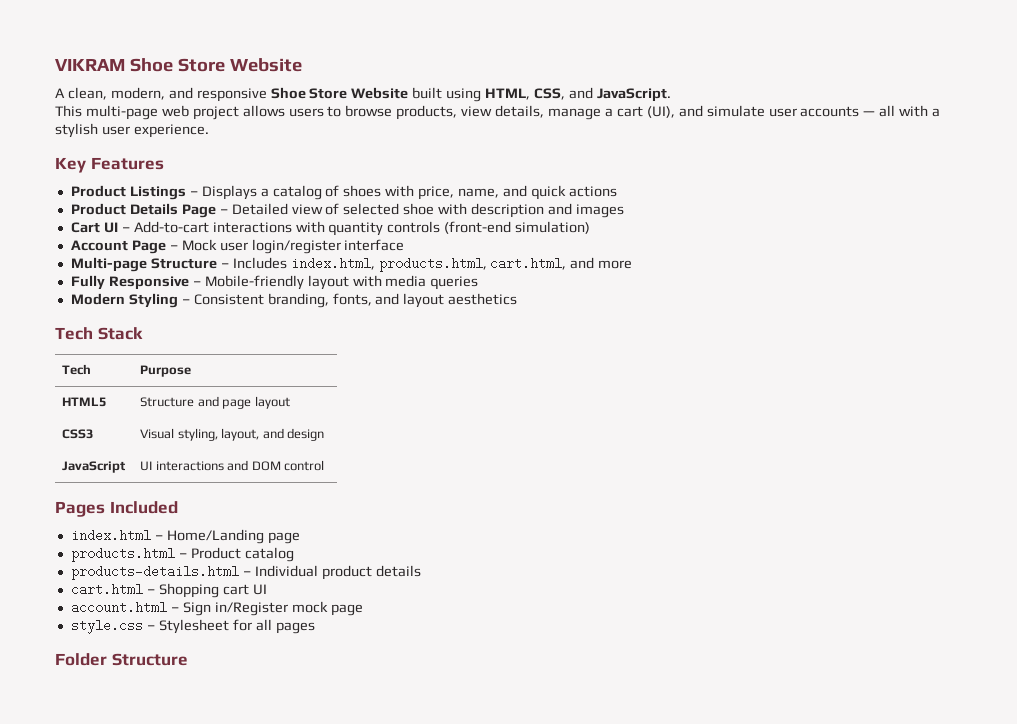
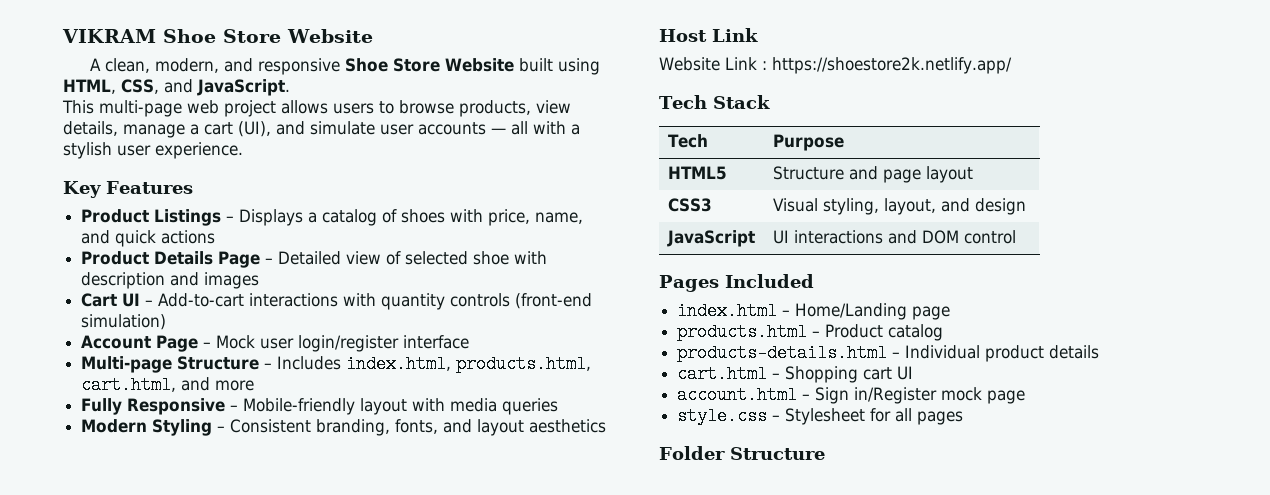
+ Host Link
+ Website Link : https://shoestore2k.netlify.app/

